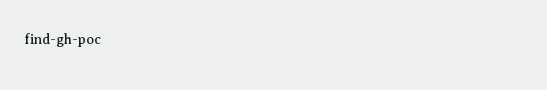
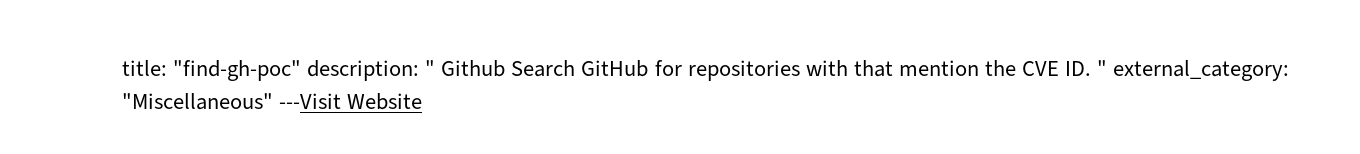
- find-gh-poc
+ title: "find-gh-poc" description: " Github Search GitHub for repositories with that mention the CVE ID. " external_category: "Miscellaneous" ---Visit Website

